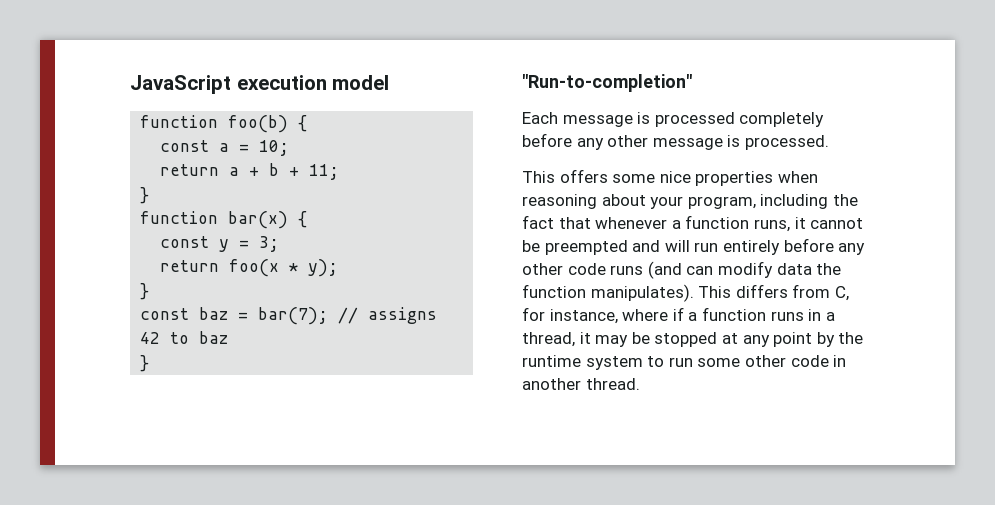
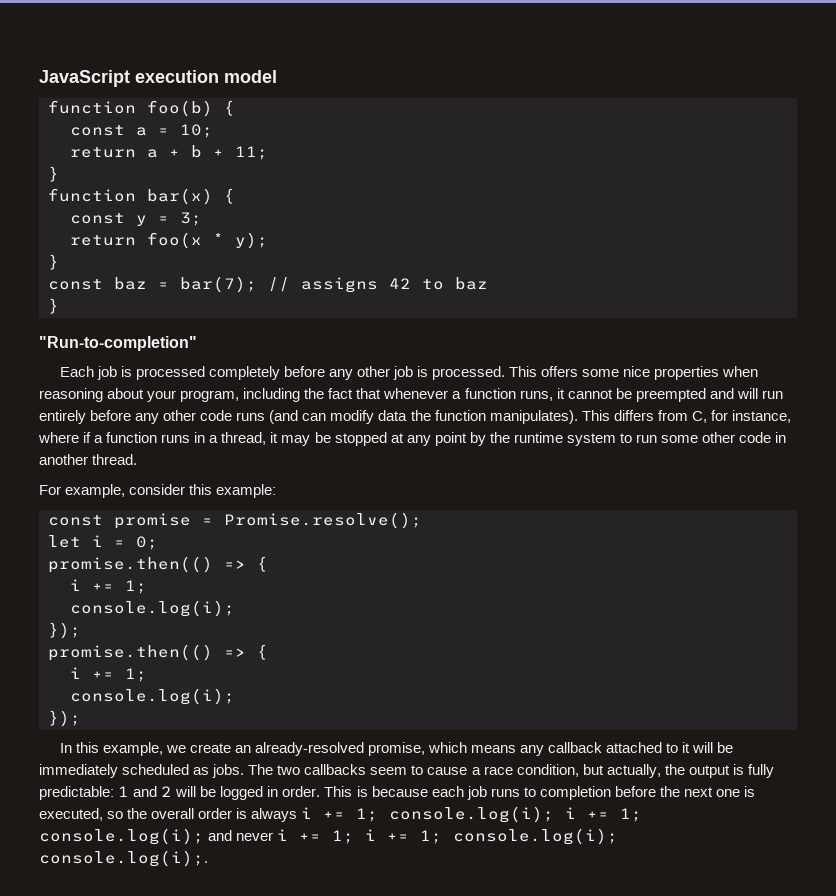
- Each message is processed completely before any other message is processed.
- This offers some nice properties when reasoning about your program, including the fact that whenever a function runs, it cannot be preempted and will run entirely before any other code runs (and can modify data the function manipulates).
+ Each job is processed completely before any other job is processed. This offers some nice properties when reasoning about your program, including the fact that whenever a function runs, it cannot be preempted and will run entirely before any other code runs (and can modify data the function manipulates).
+ For example, consider this example:
+ const promise = Promise.resolve();
+ let i = 0;
+ promise.then(() => {
+ i += 1;
+ console.log(i);
+ });
+ promise.then(() => {
+ i += 1;
+ console.log(i);
+ });
+ In this example, we create an already-resolved promise, which means any callback attached to it will be immediately scheduled as jobs. The two callbacks seem to cause a race condition, but actually, the output is fully predictable: 1 and 2 will be logged in order. This is because each job runs to completion before the next one is executed, so the overall order is always i += 1; console.log(i); i += 1; console.log(i); and never i += 1; i += 1; console.log(i); console.log(i);.

